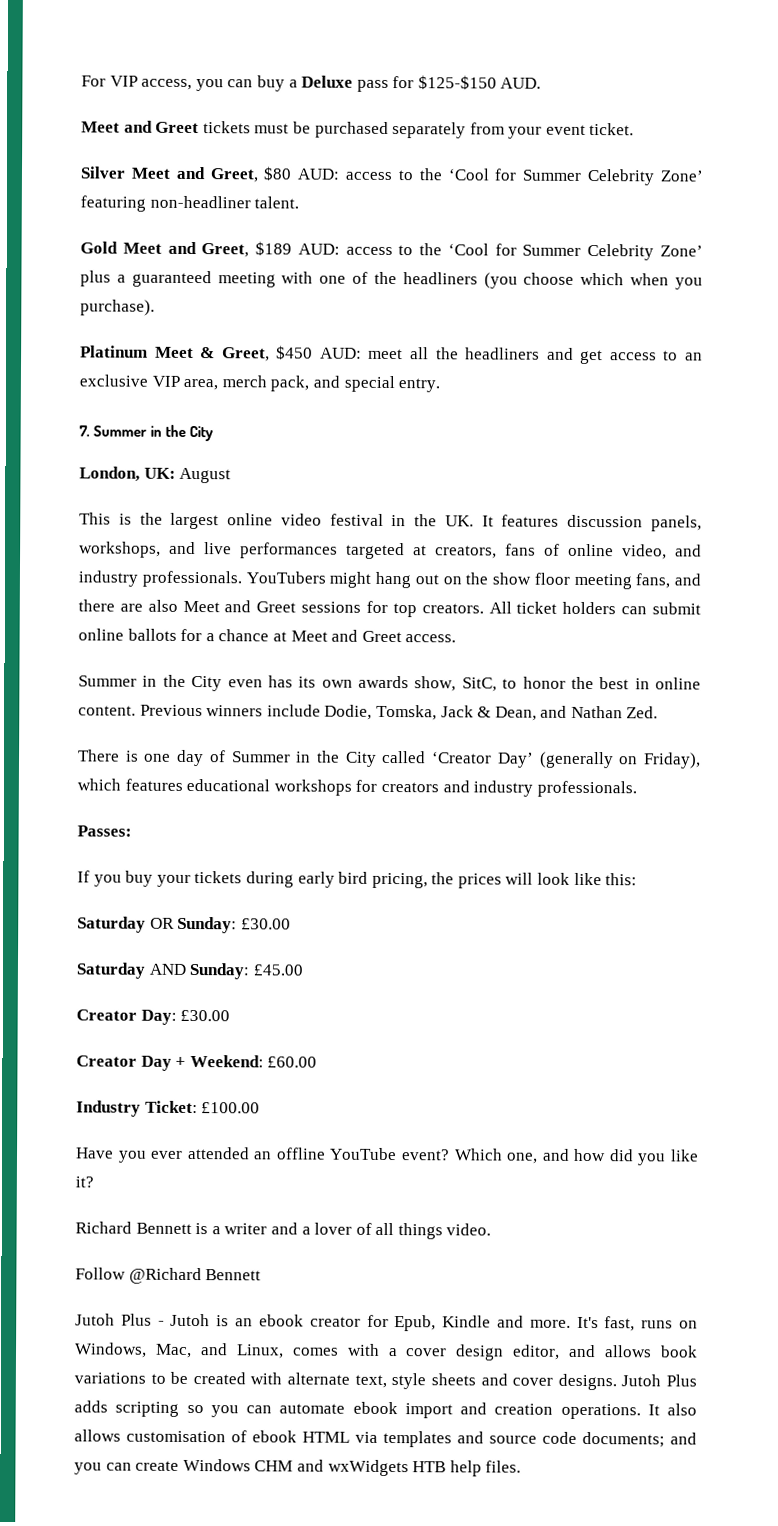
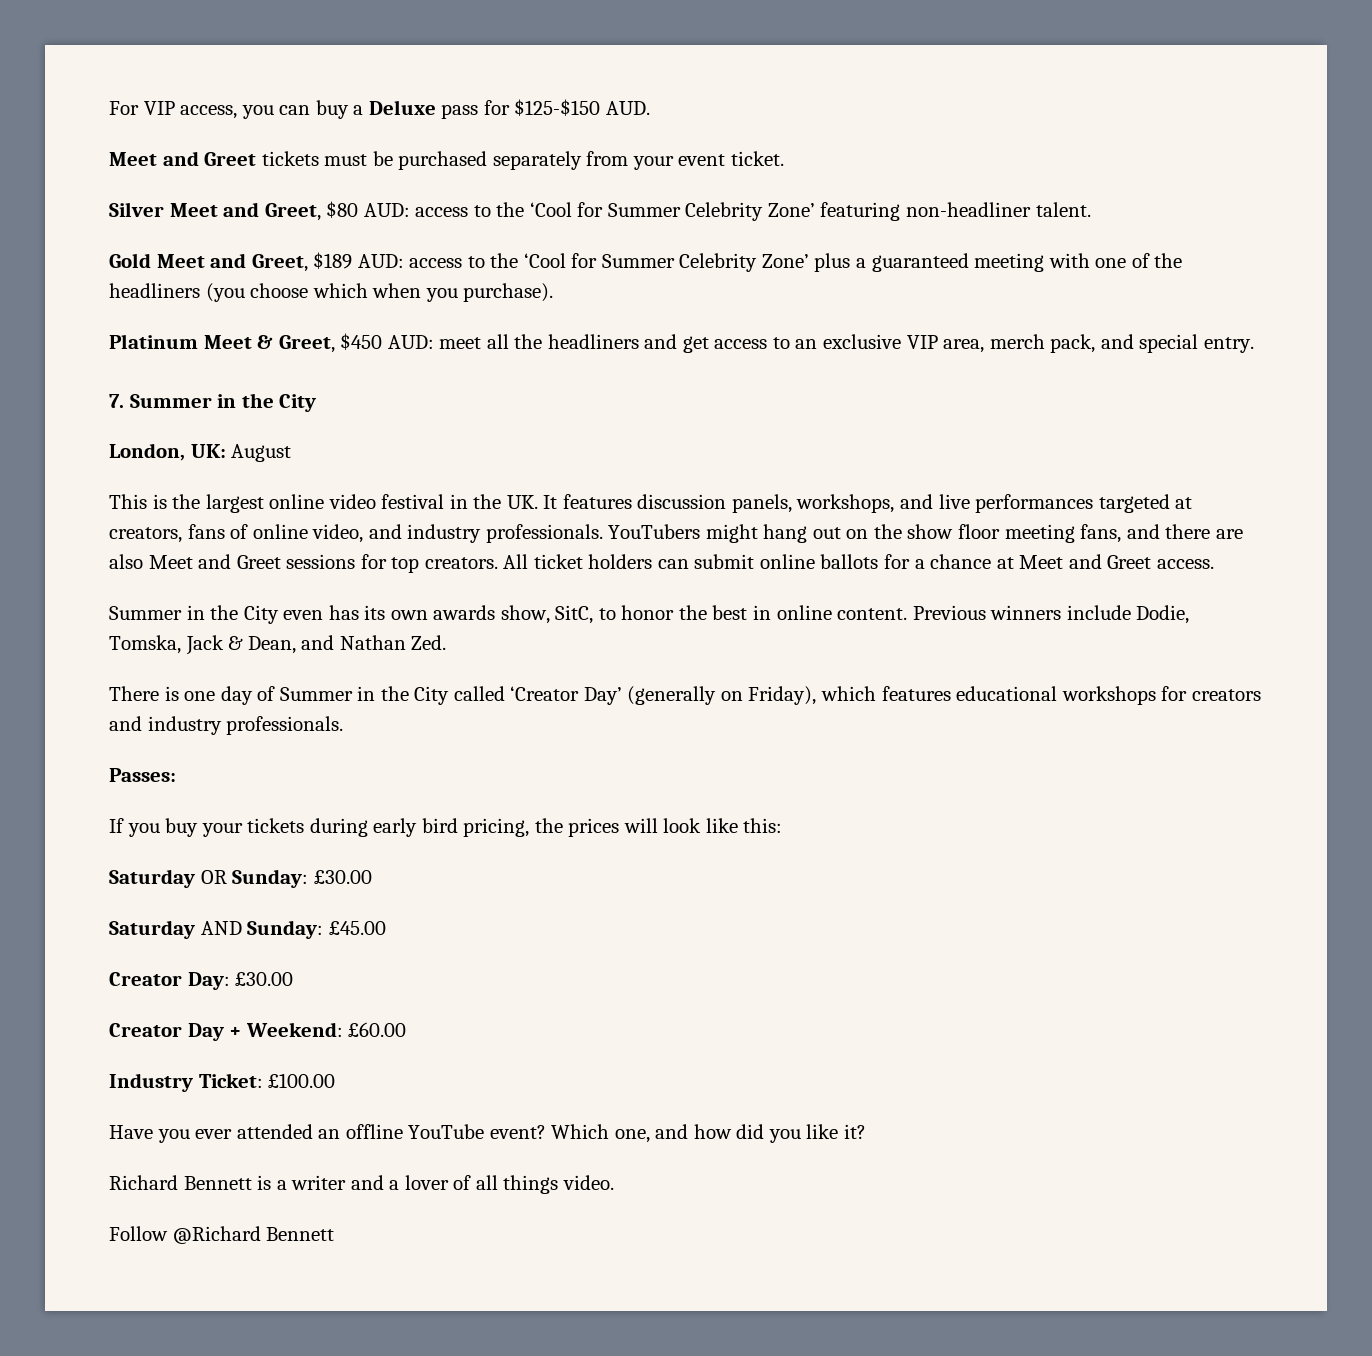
- Jutoh Plus - Jutoh is an ebook creator for Epub, Kindle and more. It's fast, runs on Windows, Mac, and Linux, comes with a cover design editor, and allows book variations to be created with alternate text, style sheets and cover designs. Jutoh Plus adds scripting so you can automate ebook import and creation operations. It also allows customisation of ebook HTML via templates and source code documents; and you can create Windows CHM and wxWidgets HTB help files.

